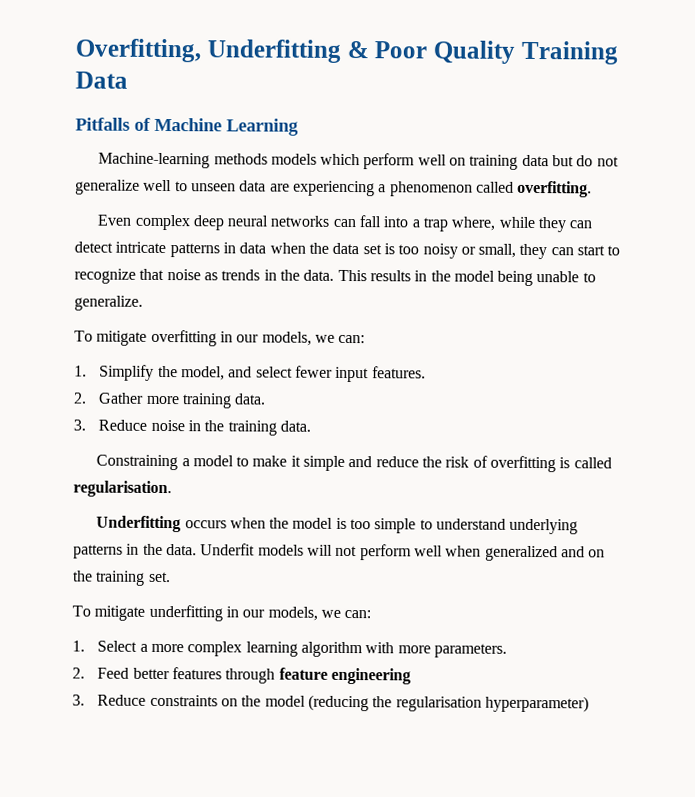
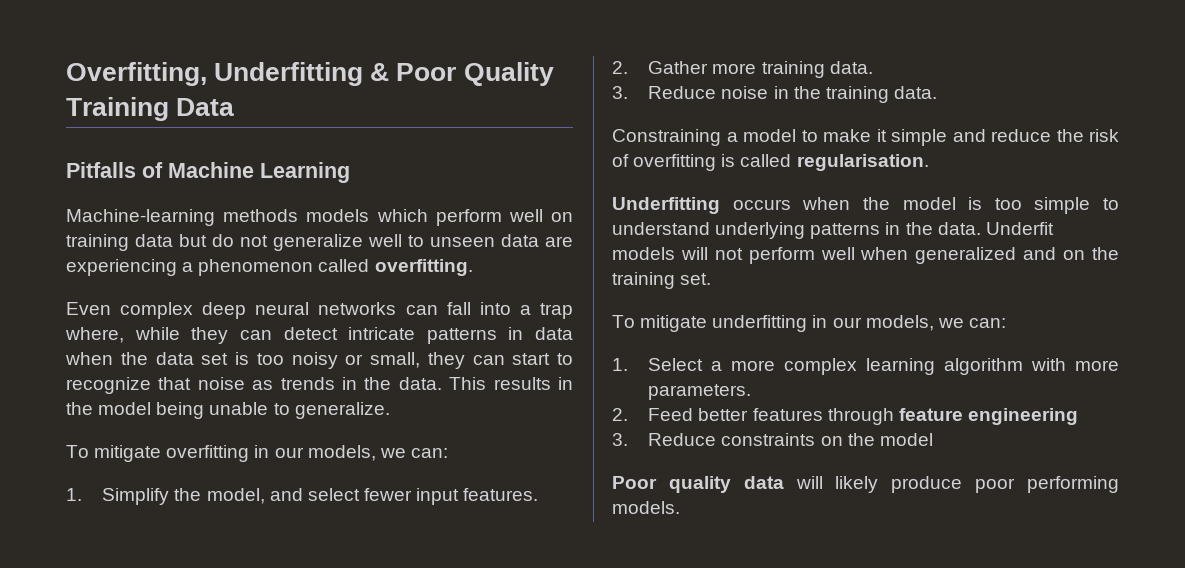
- 3. Reduce constraints on the model (reducing the regularisation hyperparameter)
+ 3. Reduce constraints on the model
+ Poor quality data will likely produce poor performing models.

